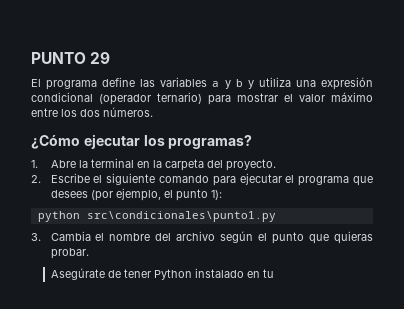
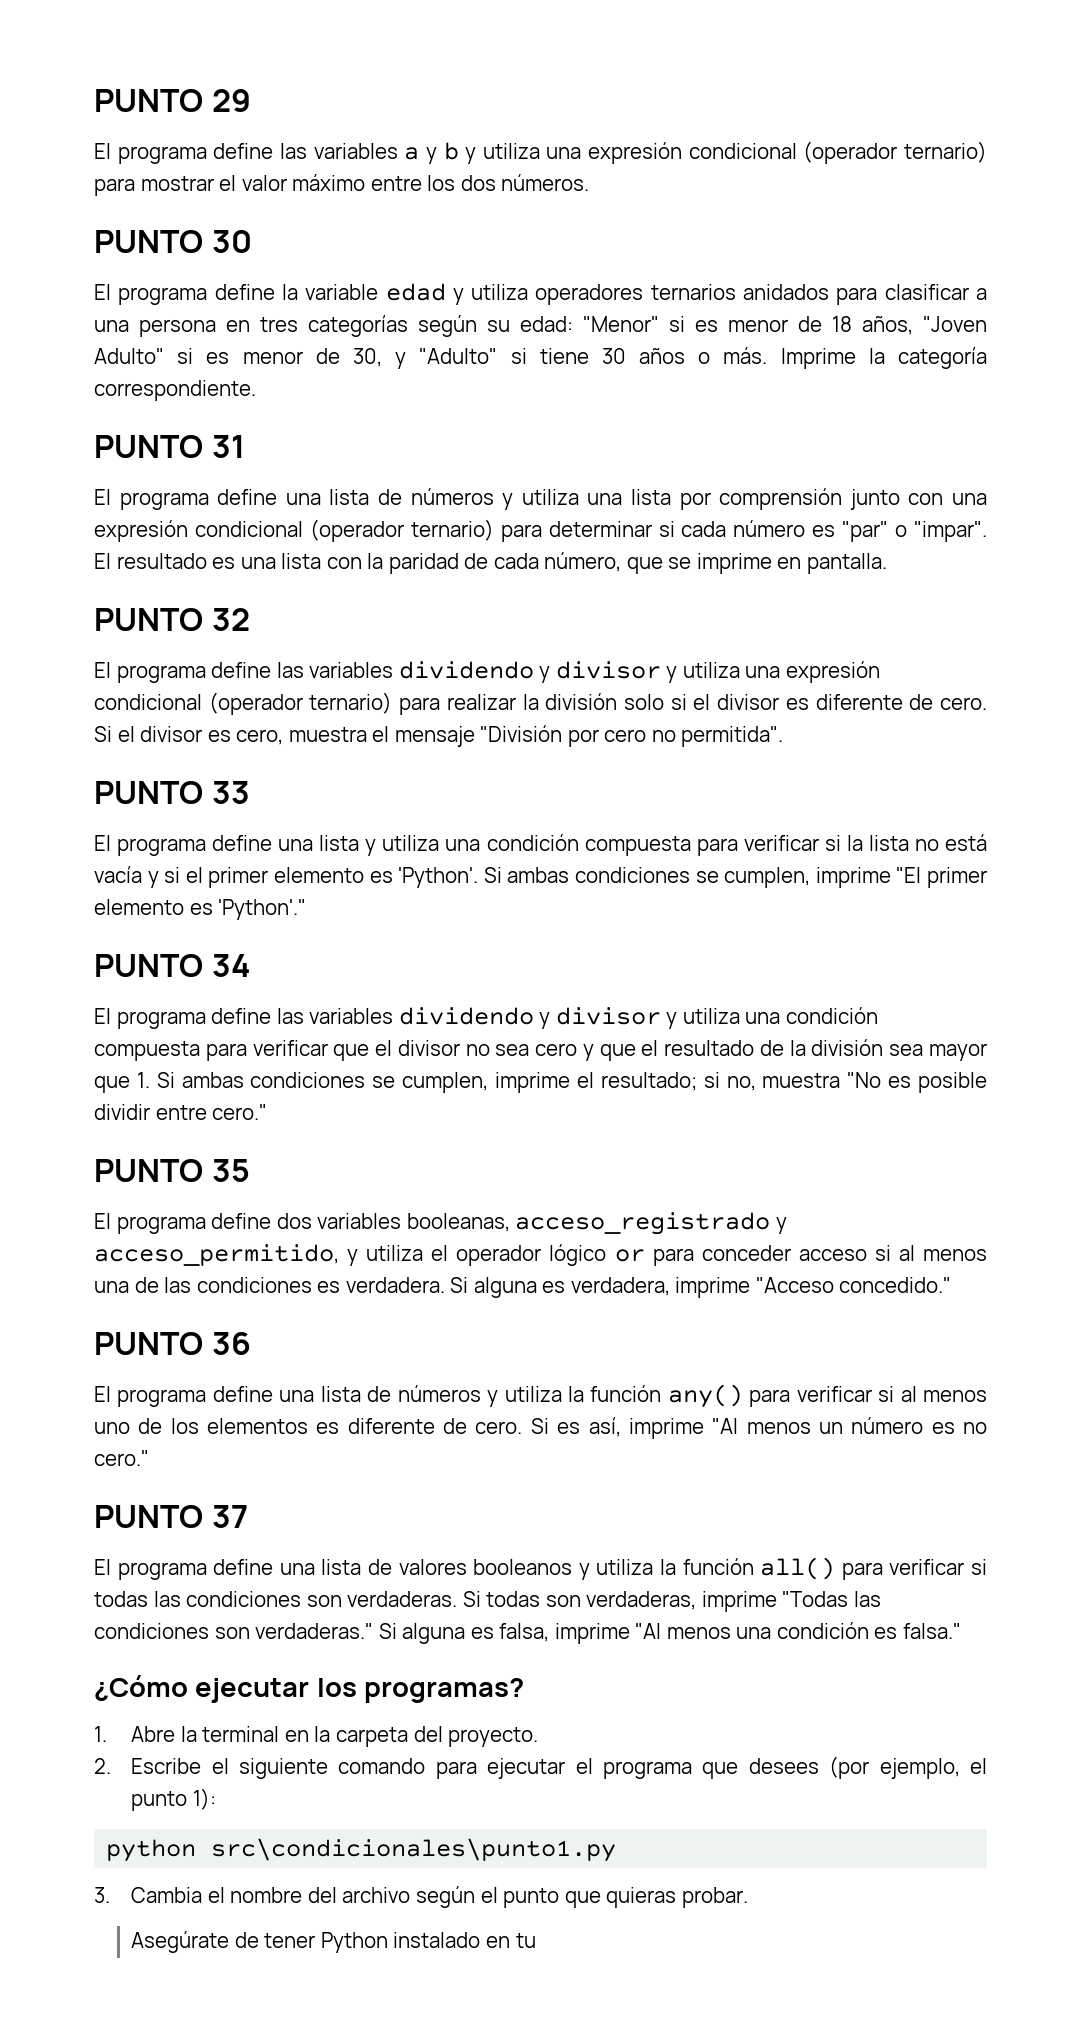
+ PUNTO 30
+ El programa define la variable edad y utiliza operadores ternarios anidados para clasificar a una persona en tres categorías según su edad: "Menor" si es menor de 18 años, "Joven Adulto" si es menor de 30, y "Adulto" si tiene 30 años o más. Imprime la categoría correspondiente.
+ PUNTO 31
+ El programa define una lista de números y utiliza una lista por comprensión junto con una expresión condicional (operador ternario) para determinar si cada número es "par" o "impar". El resultado es una lista con la paridad de cada número, que se imprime en pantalla.
+ PUNTO 32
+ El programa define las variables dividendo y divisor y utiliza una expresión condicional (operador ternario) para realizar la división solo si el divisor es diferente de cero. Si el divisor es cero, muestra el mensaje "División por cero no permitida".
+ PUNTO 33
+ El programa define una lista y utiliza una condición compuesta para verificar si la lista no está vacía y si el primer elemento es 'Python'. Si ambas condiciones se cumplen, imprime "El primer elemento es 'Python'."
+ PUNTO 34
+ El programa define las variables dividendo y divisor y utiliza una condición compuesta para verificar que el divisor no sea cero y que el resultado de la división sea mayor que 1. Si ambas condiciones se cumplen, imprime el resultado; si no, muestra "No es posible dividir entre cero."
+ PUNTO 35
+ El programa define dos variables booleanas, acceso_registrado y acceso_permitido, y utiliza el operador lógico or para conceder acceso si al menos una de las condiciones es verdadera. Si alguna es verdadera, imprime "Acceso concedido."
+ PUNTO 36
+ El programa define una lista de números y utiliza la función any() para verificar si al menos uno de los elementos es diferente de cero. Si es así, imprime "Al menos un número es no cero."
+ PUNTO 37
+ El programa define una lista de valores booleanos y utiliza la función all() para verificar si todas las condiciones son verdaderas. Si todas son verdaderas, imprime "Todas las condiciones son verdaderas." Si alguna es falsa, imprime "Al menos una condición es falsa."

